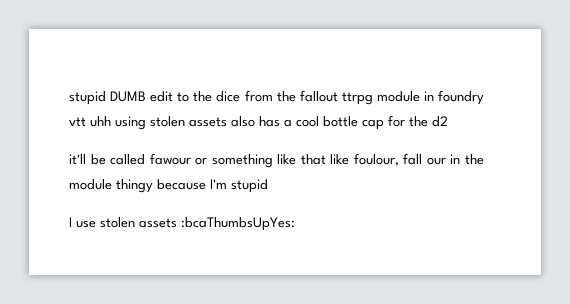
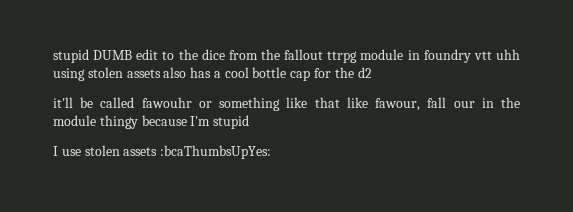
- it'll be called fawour or something like that like foulour, fall our in the module thingy because I'm stupid
+ it'll be called fawouhr or something like that like fawour, fall our in the module thingy because I'm stupid

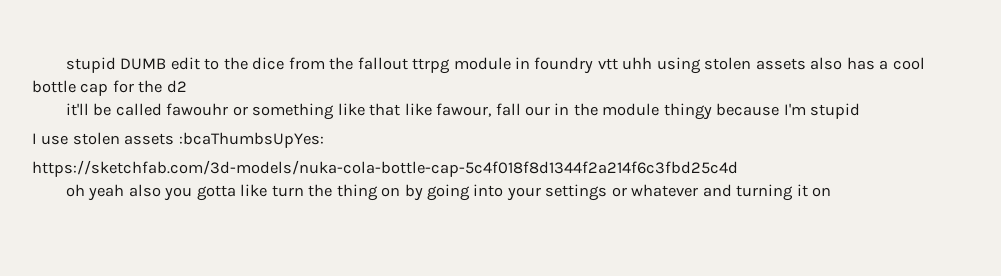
+ https://sketchfab.com/3d-models/nuka-cola-bottle-cap-5c4f018f8d1344f2a214f6c3fbd25c4d
+ oh yeah also you gotta like turn the thing on by going into your settings or whatever and turning it on

